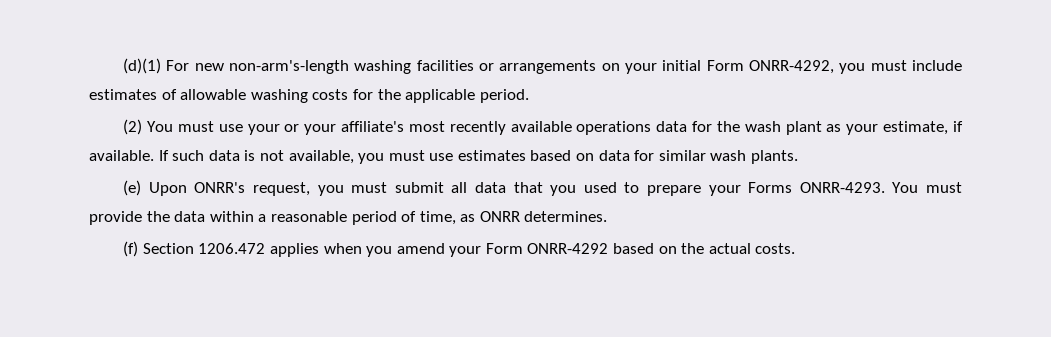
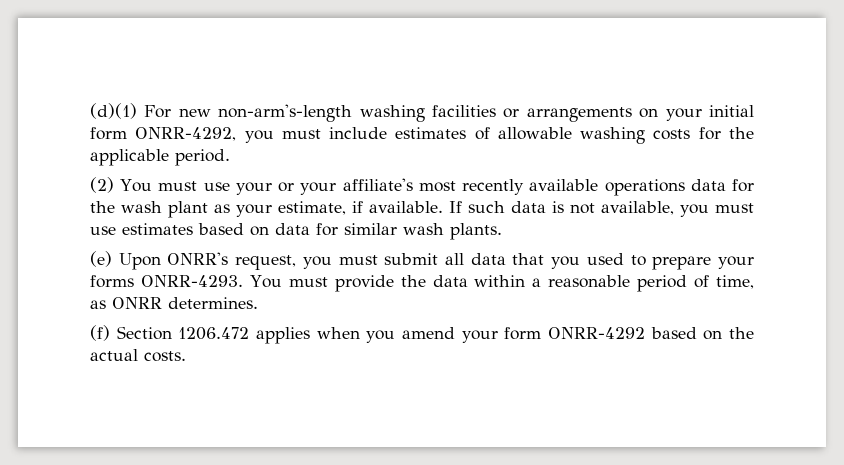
- (d)(1) For new non-arm's-length washing facilities or arrangements on your initial Form ONRR-4292, you must include estimates of allowable washing costs for the applicable period.
+ (d)(1) For new non-arm's-length washing facilities or arrangements on your initial form ONRR-4292, you must include estimates of allowable washing costs for the applicable period.
- (e) Upon ONRR's request, you must submit all data that you used to prepare your Forms ONRR-4293.
+ (e) Upon ONRR's request, you must submit all data that you used to prepare your forms ONRR-4293.
- (f) Section 1206.472 applies when you amend your Form ONRR-4292 based on the actual costs.
+ (f) Section 1206.472 applies when you amend your form ONRR-4292 based on the actual costs.

